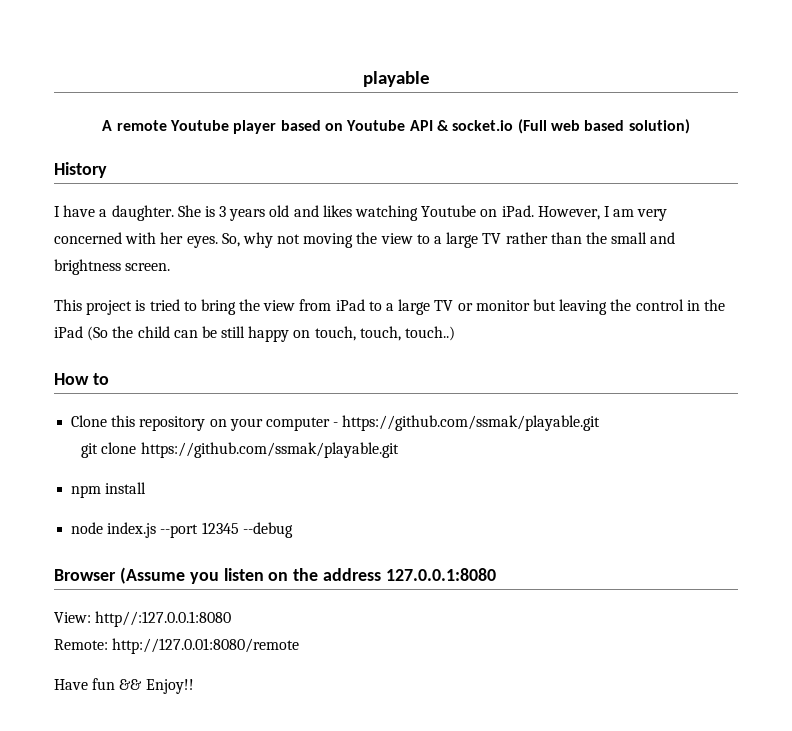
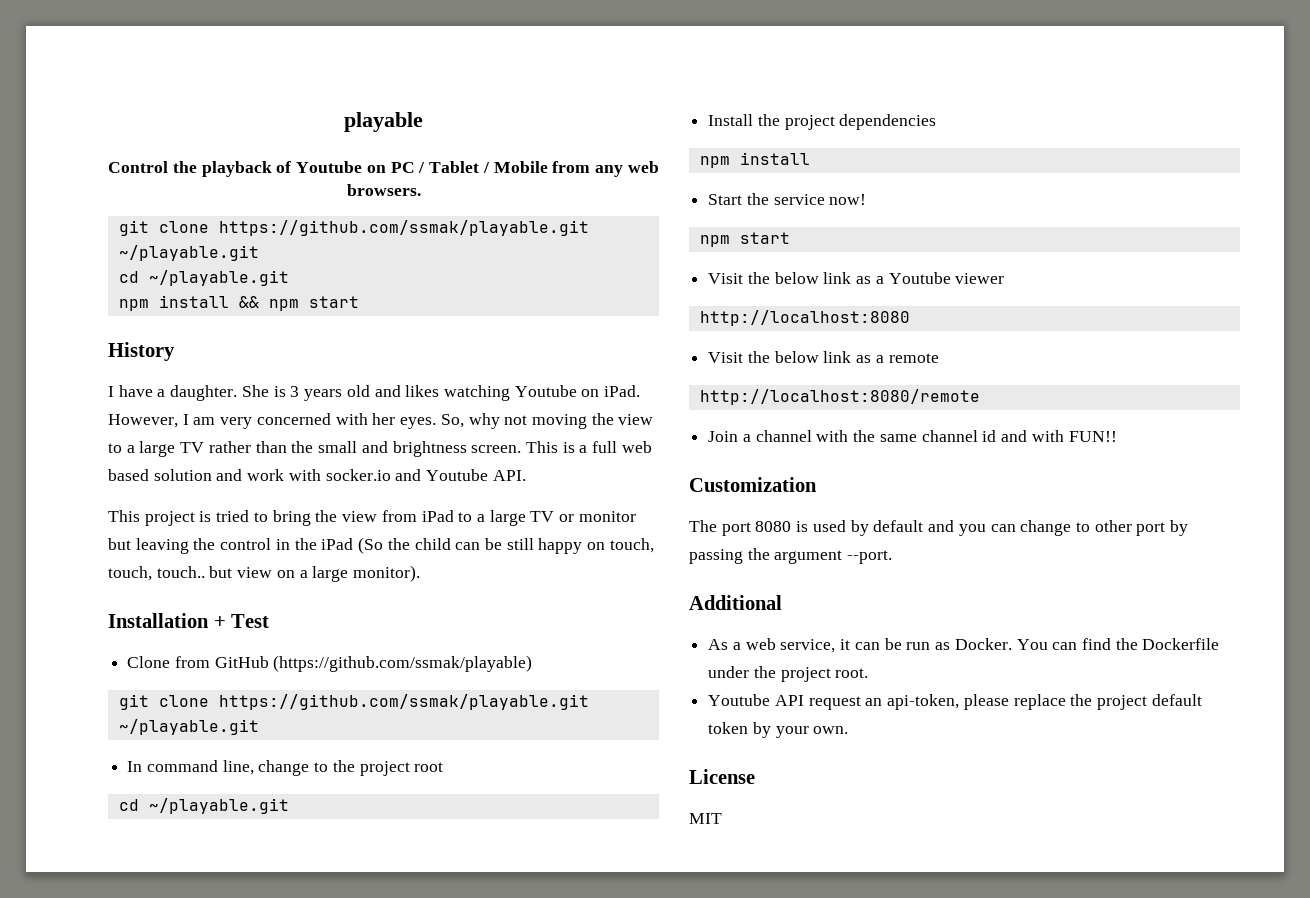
- A remote Youtube player based on Youtube API & socket.io (Full web based solution)
+ Control the playback of Youtube on PC / Tablet / Mobile from any web browsers.
+ git clone https://github.com/ssmak/playable.git ~/playable.git
+ cd ~/playable.git
+ npm install && npm start
+ This is a full web based solution and work with socker.io and Youtube API.
- This project is tried to bring the view from iPad to a large TV or monitor but leaving the control in the iPad (So the child can be still happy on touch, touch, touch..)
- How to
- Clone this repository on your computer - https://github.com/ssmak/playable.git
- git clone https://github.com/ssmak/playable.git
+ This project is tried to bring the view from iPad to a large TV or monitor but leaving the control in the iPad (So the child can be still happy on touch, touch, touch.. but view on a large monitor).
+ Installation + Test
+ Clone from GitHub (https://github.com/ssmak/playable)
+ git clone https://github.com/ssmak/playable.git ~/playable.git
+ In command line, change to the project root
+ cd ~/playable.git
+ Install the project dependencies
  npm install
- node index.js --port 12345 --debug
- Browser (Assume you listen on the address 127.0.0.1:8080
- View: http//:127.0.0.1:8080
- Remote: http://127.0.01:8080/remote
- Have fun && Enjoy!!
+ Start the service now!
+ npm start
+ Visit the below link as a Youtube viewer
+ http://localhost:8080
+ Visit the below link as a remote
+ http://localhost:8080/remote
+ Join a channel with the same channel id and with FUN!!
+ Customization
+ The port 8080 is used by default and you can change to other port by passing the argument --port.
+ Additional
+ As a web service, it can be run as Docker. You can find the Dockerfile under the project root.
+ Youtube API request an api-token, please replace the project default token by your own.
+ License
+ MIT

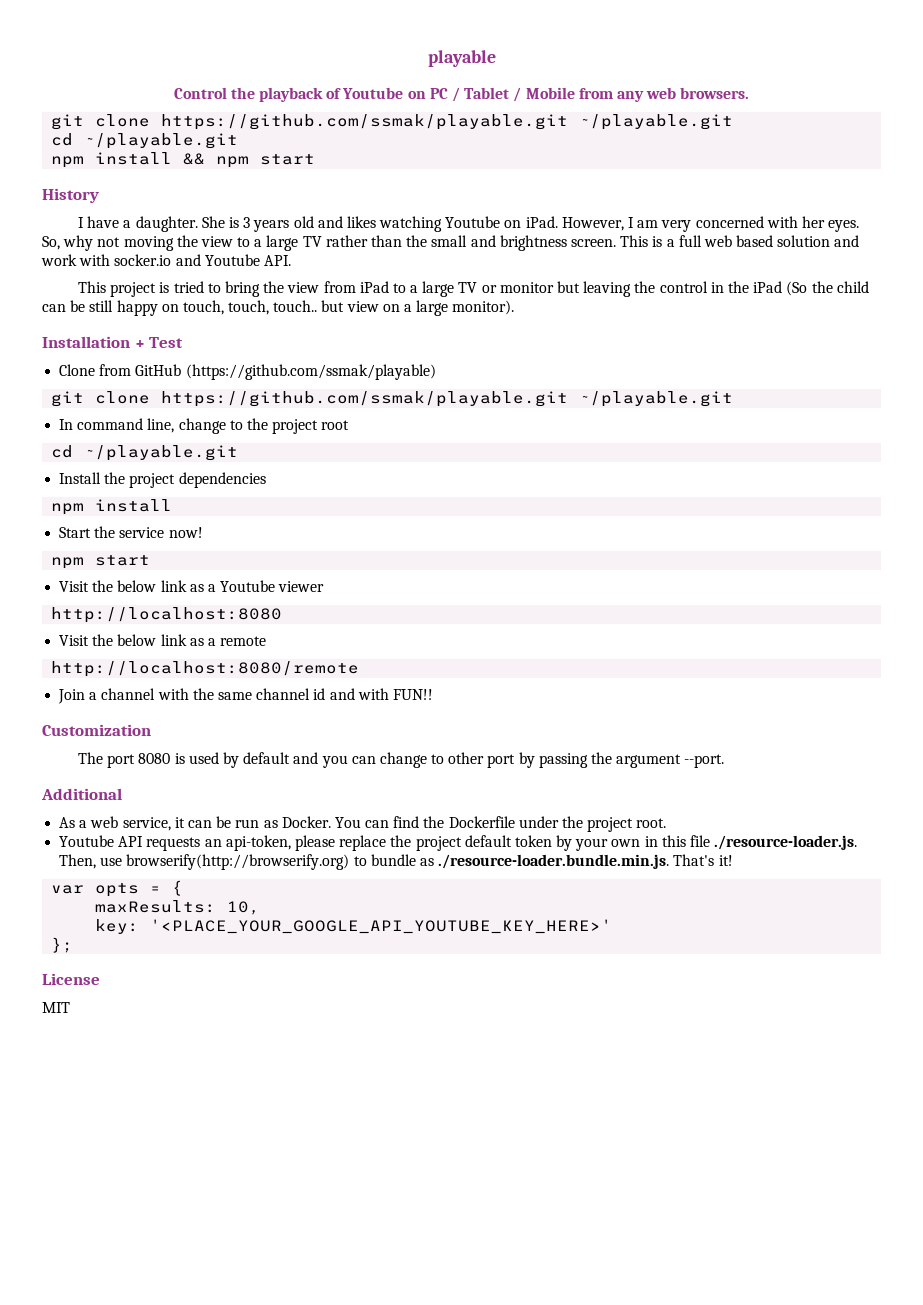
- Youtube API request an api-token, please replace the project default token by your own.
+ Youtube API requests an api-token, please replace the project default token by your own in this file ./resource-loader.js. Then, use browserify(http://browserify.org) to bundle as ./resource-loader.bundle.min.js. That's it!
+ var opts = {
+ maxResults: 10,
+ key: '<PLACE_YOUR_GOOGLE_API_YOUTUBE_KEY_HERE>'
+ };

